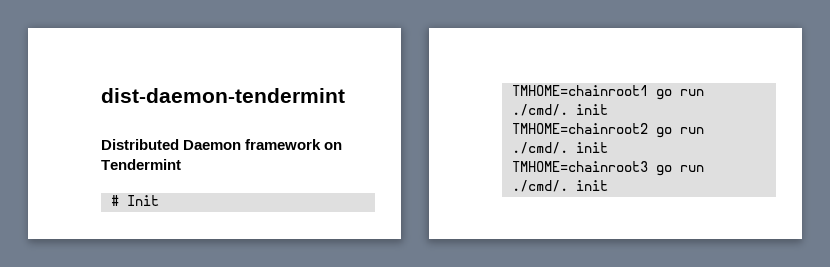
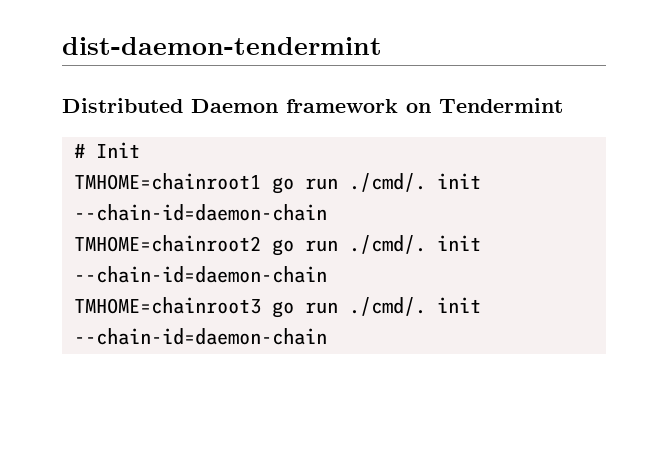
- TMHOME=chainroot1 go run ./cmd/. init
+ TMHOME=chainroot1 go run ./cmd/. init --chain-id=daemon-chain
- TMHOME=chainroot2 go run ./cmd/. init
+ TMHOME=chainroot2 go run ./cmd/. init --chain-id=daemon-chain
- TMHOME=chainroot3 go run ./cmd/. init
+ TMHOME=chainroot3 go run ./cmd/. init --chain-id=daemon-chain

